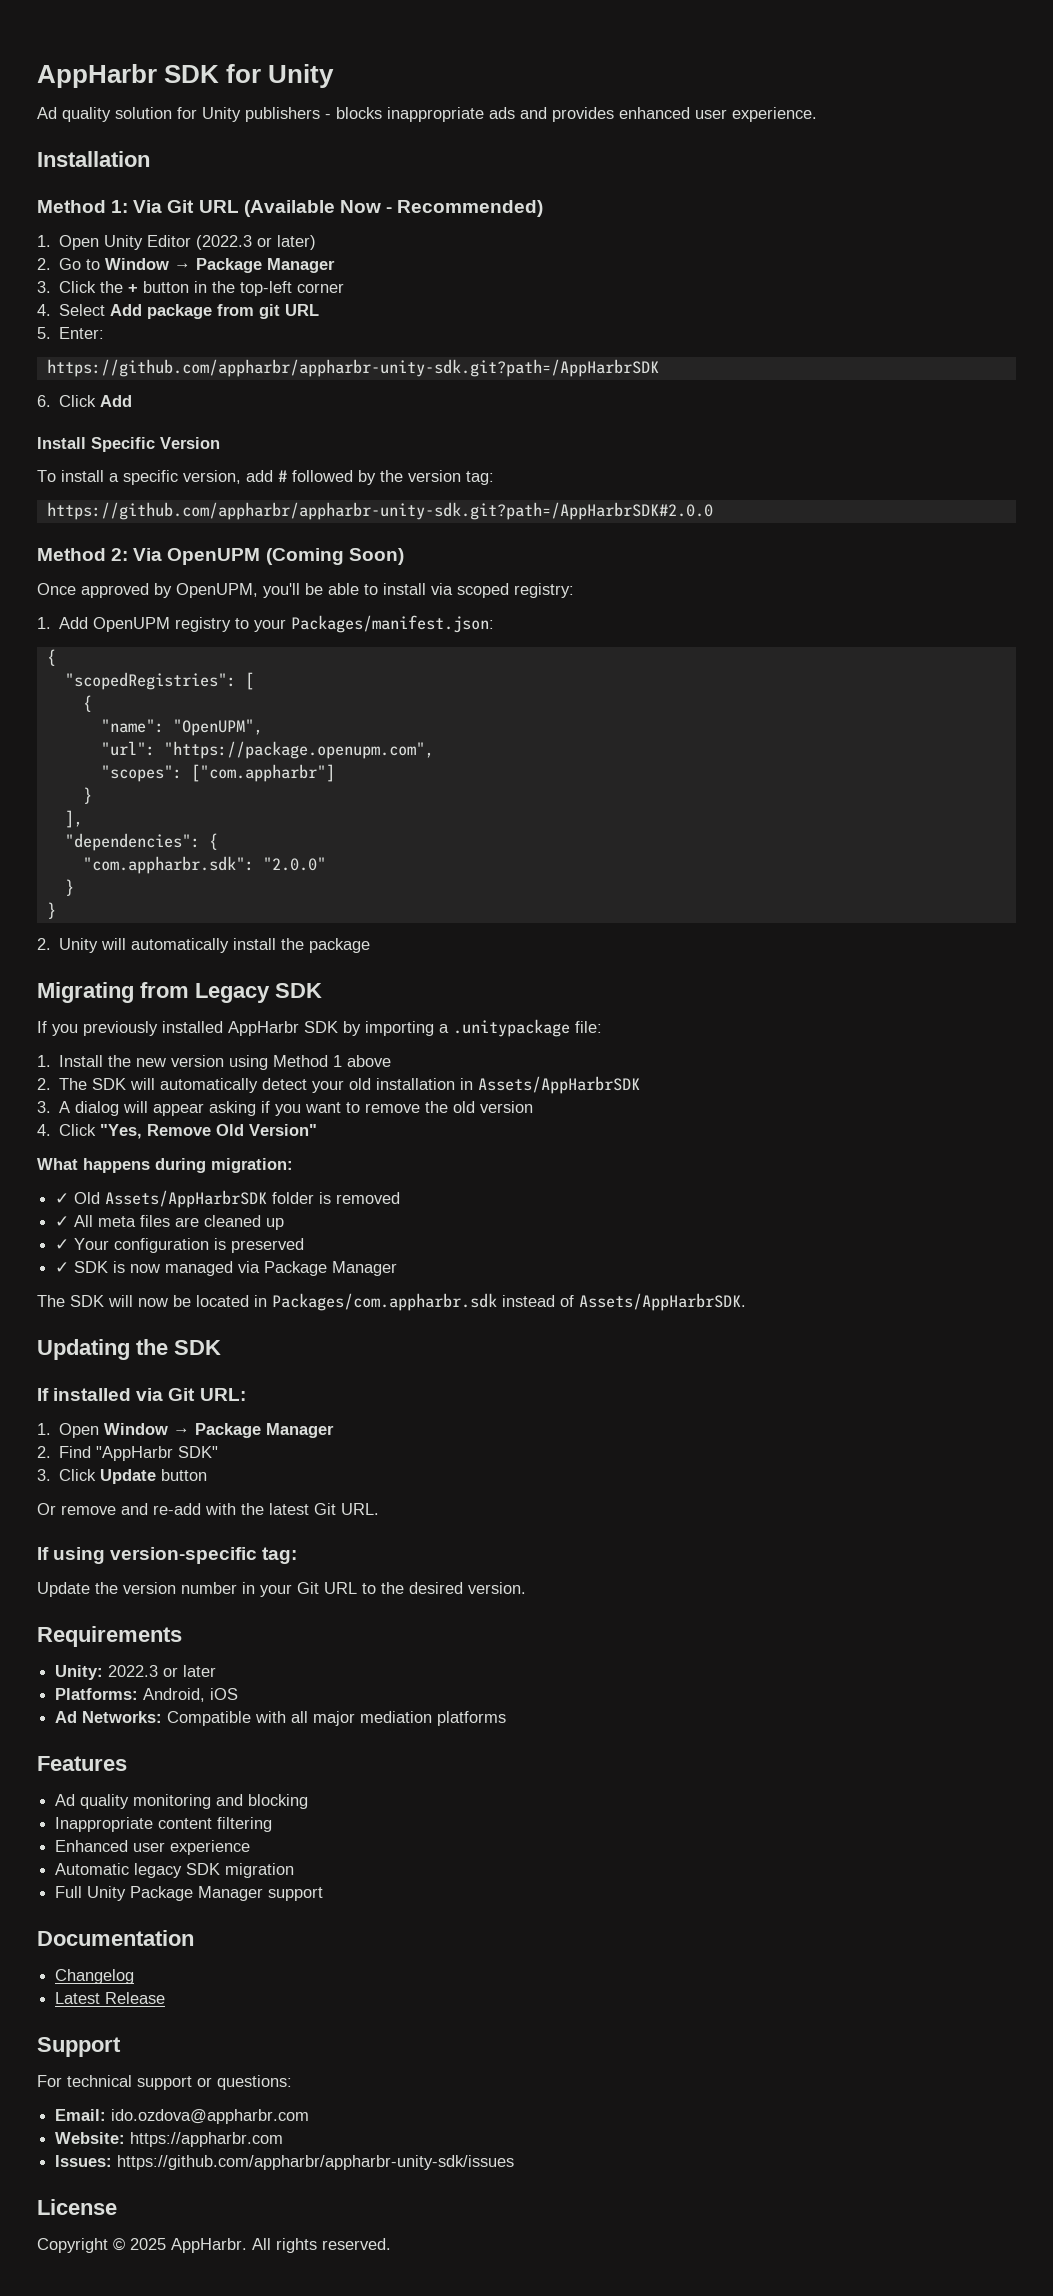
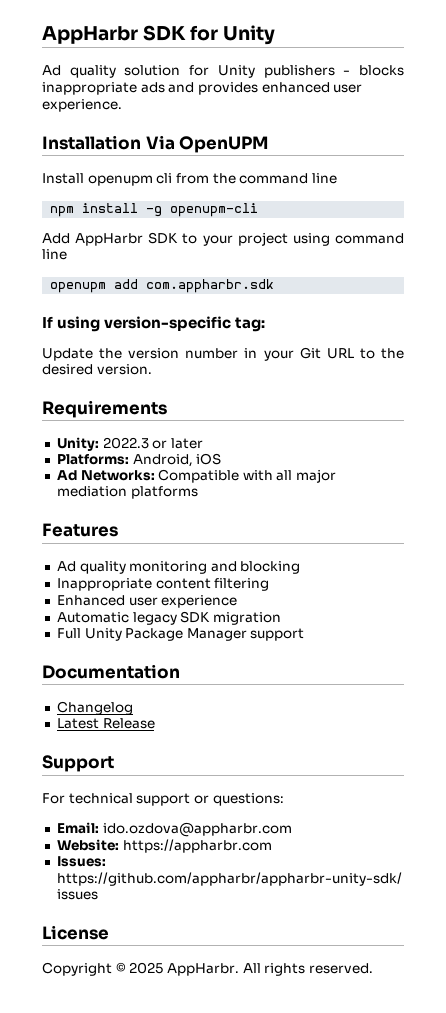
- Installation
- Method 1: Via Git URL (Available Now - Recommended)
- 1. Open Unity Editor (2022.3 or later)
- 2. Go to Window → Package Manager
- 3. Click the + button in the top-left corner
- 4. Select Add package from git URL
- 5. Enter:
- https://github.com/appharbr/appharbr-unity-sdk.git?path=/AppHarbrSDK
- 6. Click Add
- Install Specific Version
- To install a specific version, add # followed by the version tag:
- https://github.com/appharbr/appharbr-unity-sdk.git?path=/AppHarbrSDK#2.0.0
- Method 2: Via OpenUPM (Coming Soon)
- Once approved by OpenUPM, you'll be able to install via scoped registry:
- 1. Add OpenUPM registry to your Packages/manifest.json:
- {
- "scopedRegistries": [
- {
- "name": "OpenUPM",
- "url": "https://package.openupm.com",
- "scopes": ["com.appharbr"]
- }
- ],
- "dependencies": {
- "com.appharbr.sdk": "2.0.0"
- }
- }
- 2. Unity will automatically install the package
- Migrating from Legacy SDK
- If you previously installed AppHarbr SDK by importing a .unitypackage file:
- 1. Install the new version using Method 1 above
- 2. The SDK will automatically detect your old installation in Assets/AppHarbrSDK
- 3. A dialog will appear asking if you want to remove the old version
- 4. Click "Yes, Remove Old Version"
- What happens during migration:
- ✓ Old Assets/AppHarbrSDK folder is removed
- ✓ All meta files are cleaned up
- ✓ Your configuration is preserved
- ✓ SDK is now managed via Package Manager
- The SDK will now be located in Packages/com.appharbr.sdk instead of Assets/AppHarbrSDK.
- Updating the SDK
- If installed via Git URL:
- 1. Open Window → Package Manager
- 2. Find "AppHarbr SDK"
- 3. Click Update button
- Or remove and re-add with the latest Git URL.
+ Installation Via OpenUPM
+ Install openupm cli from the command line
+ npm install -g openupm-cli
+ Add AppHarbr SDK to your project using command line
+ openupm add com.appharbr.sdk

